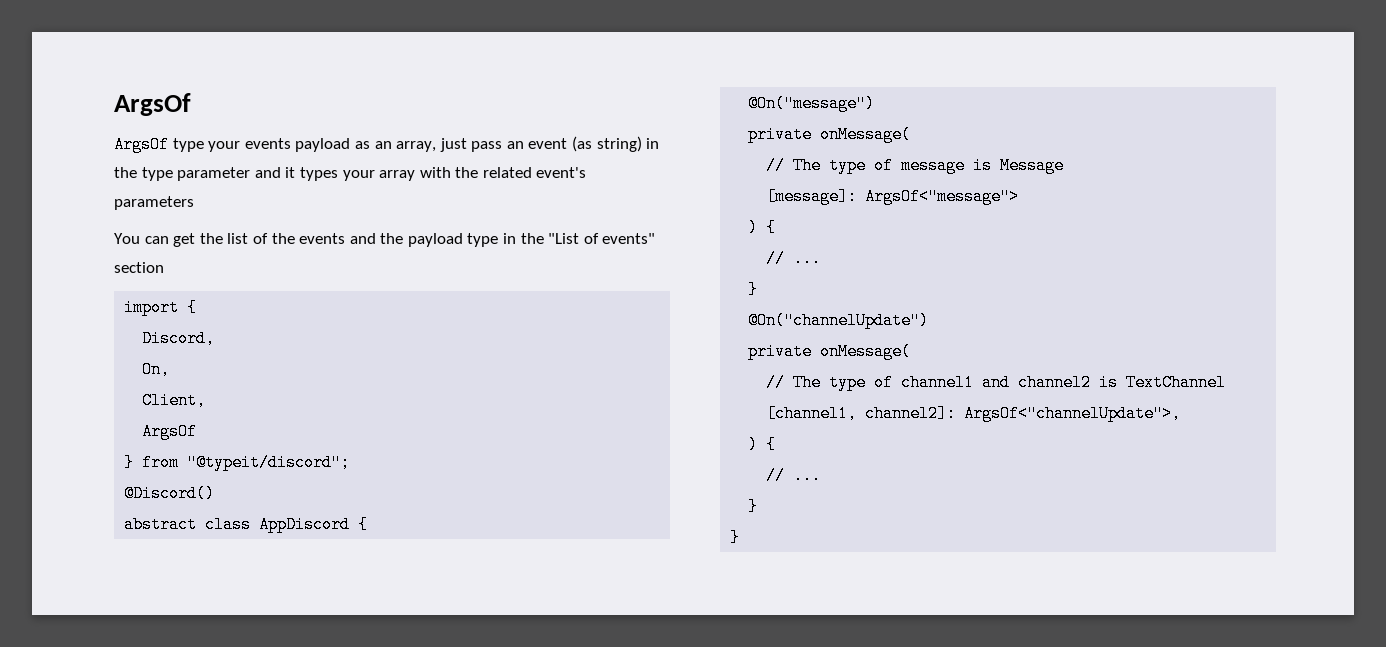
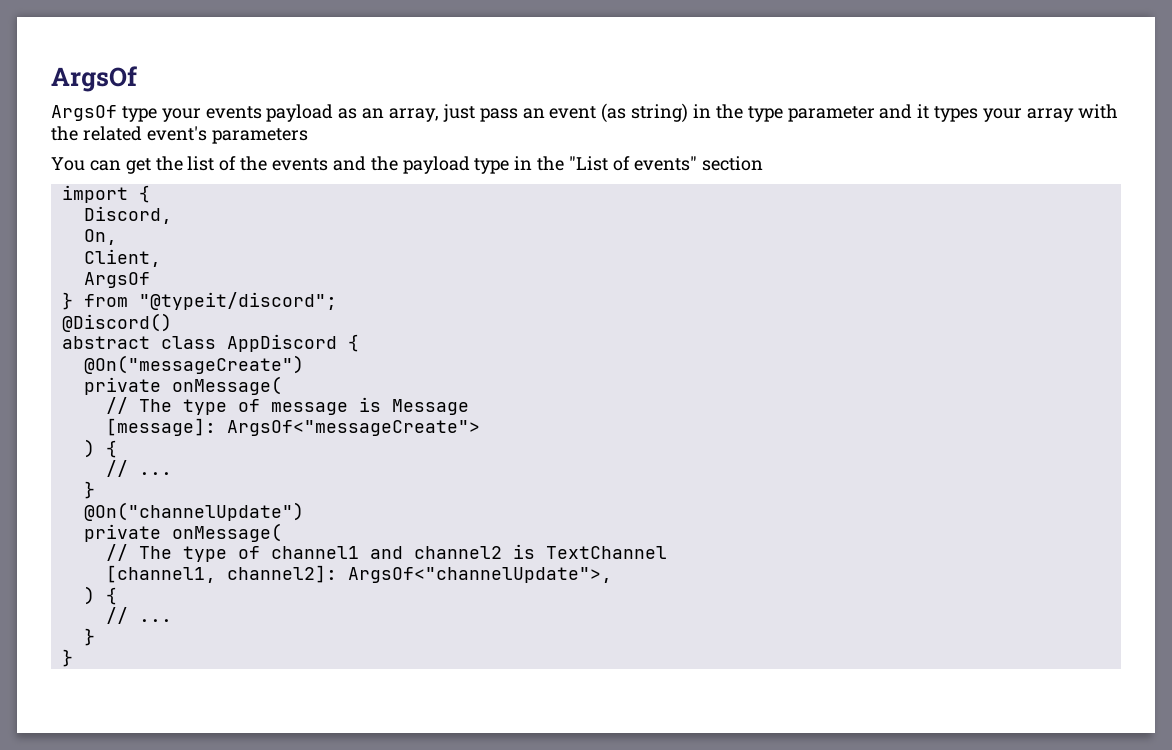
- @On("message")
+ @On("messageCreate")
- [message]: ArgsOf<"message">
+ [message]: ArgsOf<"messageCreate">

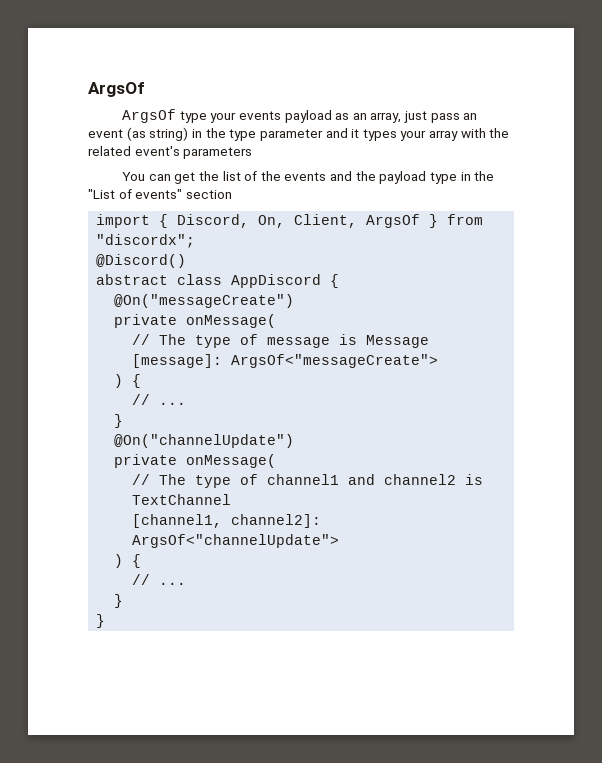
- import {
- Discord,
- On,
- Client,
- ArgsOf
- } from "@typeit/discord";
+ import { Discord, On, Client, ArgsOf } from "discordx";
- [channel1, channel2]: ArgsOf<"channelUpdate">,
+ [channel1, channel2]: ArgsOf<"channelUpdate">

